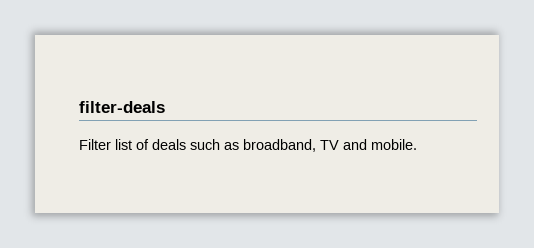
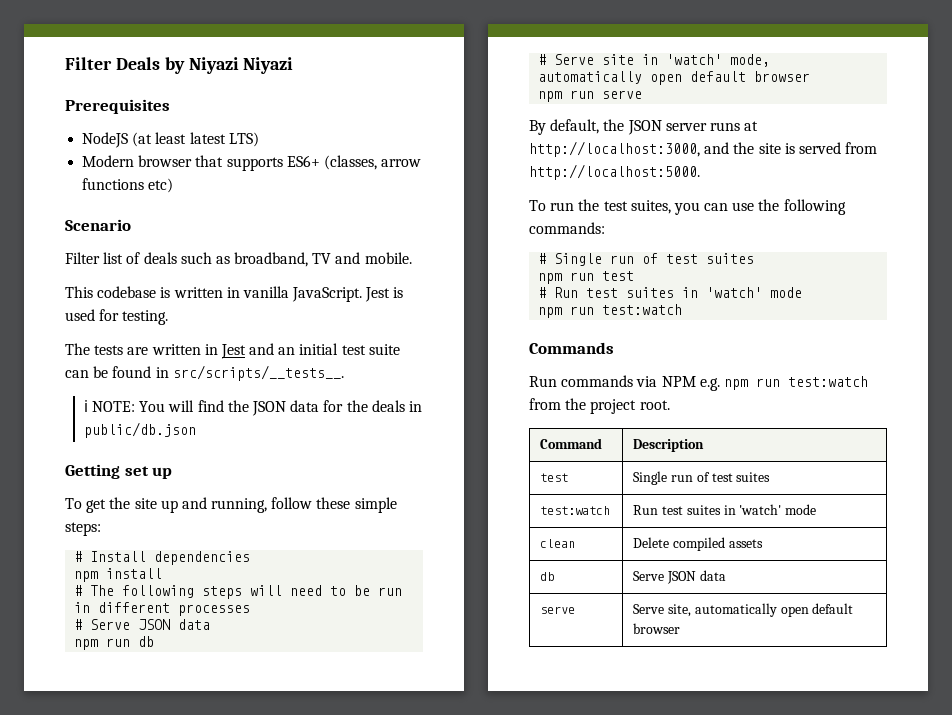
- filter-deals
+ Filter Deals by Niyazi Niyazi
+ Prerequisites
+ NodeJS (at least latest LTS)
+ Modern browser that supports ES6+ (classes, arrow functions etc)
+ Scenario
+ This codebase is written in vanilla JavaScript. Jest is used for testing.
+ The tests are written in Jest and an initial test suite can be found in src/scripts/__tests__.
+ ℹ NOTE: You will find the JSON data for the deals in public/db.json
+ Getting set up
+ To get the site up and running, follow these simple steps:
+ # Install dependencies
+ npm install
+ # The following steps will need to be run in different processes
+ # Serve JSON data
+ npm run db
+ # Serve site in 'watch' mode, automatically open default browser
+ npm run serve
+ By default, the JSON server runs at http://localhost:3000, and the site is served from http://localhost:5000.
+ To run the test suites, you can use the following commands:
+ # Single run of test suites
+ npm run test
+ # Run test suites in 'watch' mode
+ npm run test:watch
+ Commands
+ Run commands via NPM e.g. npm run test:watch from the project root.
+ Command | Description
+ test | Single run of test suites
+ test:watch | Run test suites in 'watch' mode
+ clean | Delete compiled assets
+ db | Serve JSON data
+ serve | Serve site, automatically open default browser

